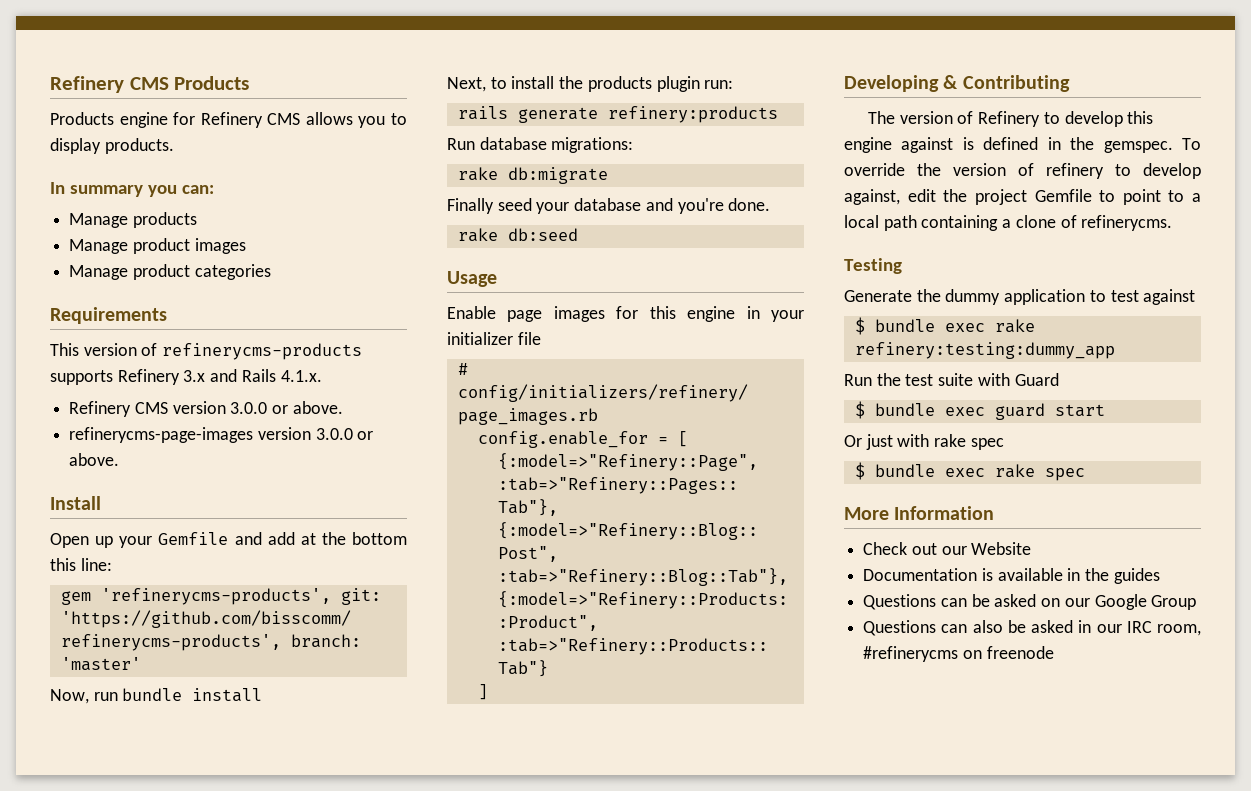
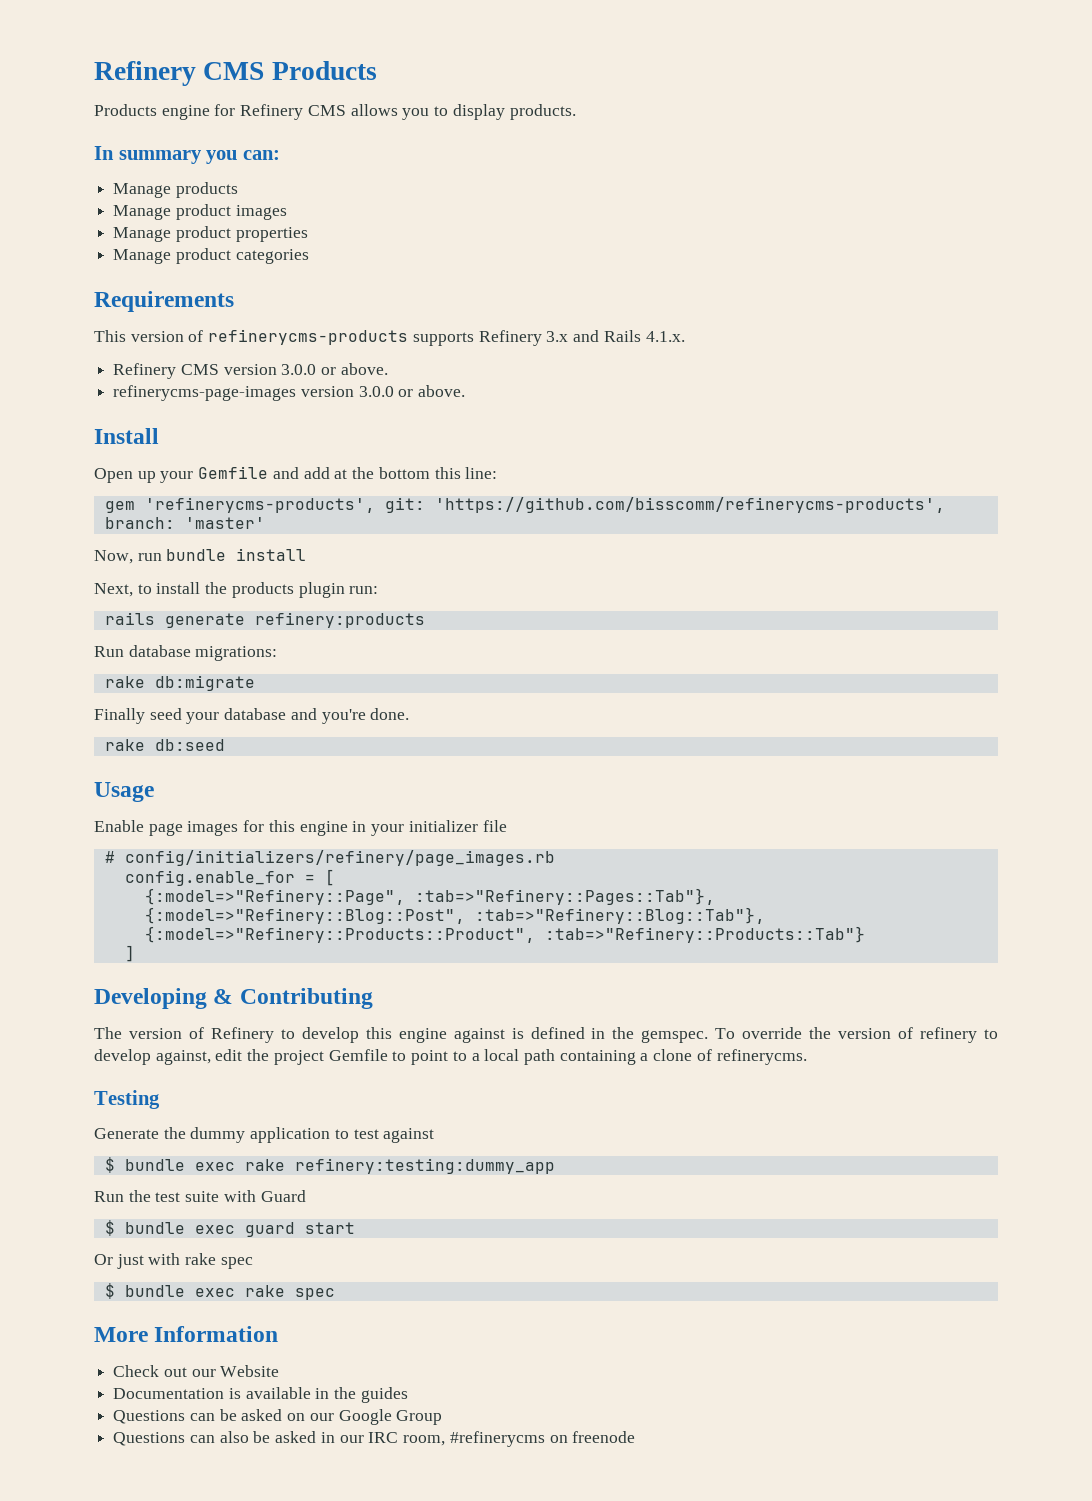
+ Manage product properties

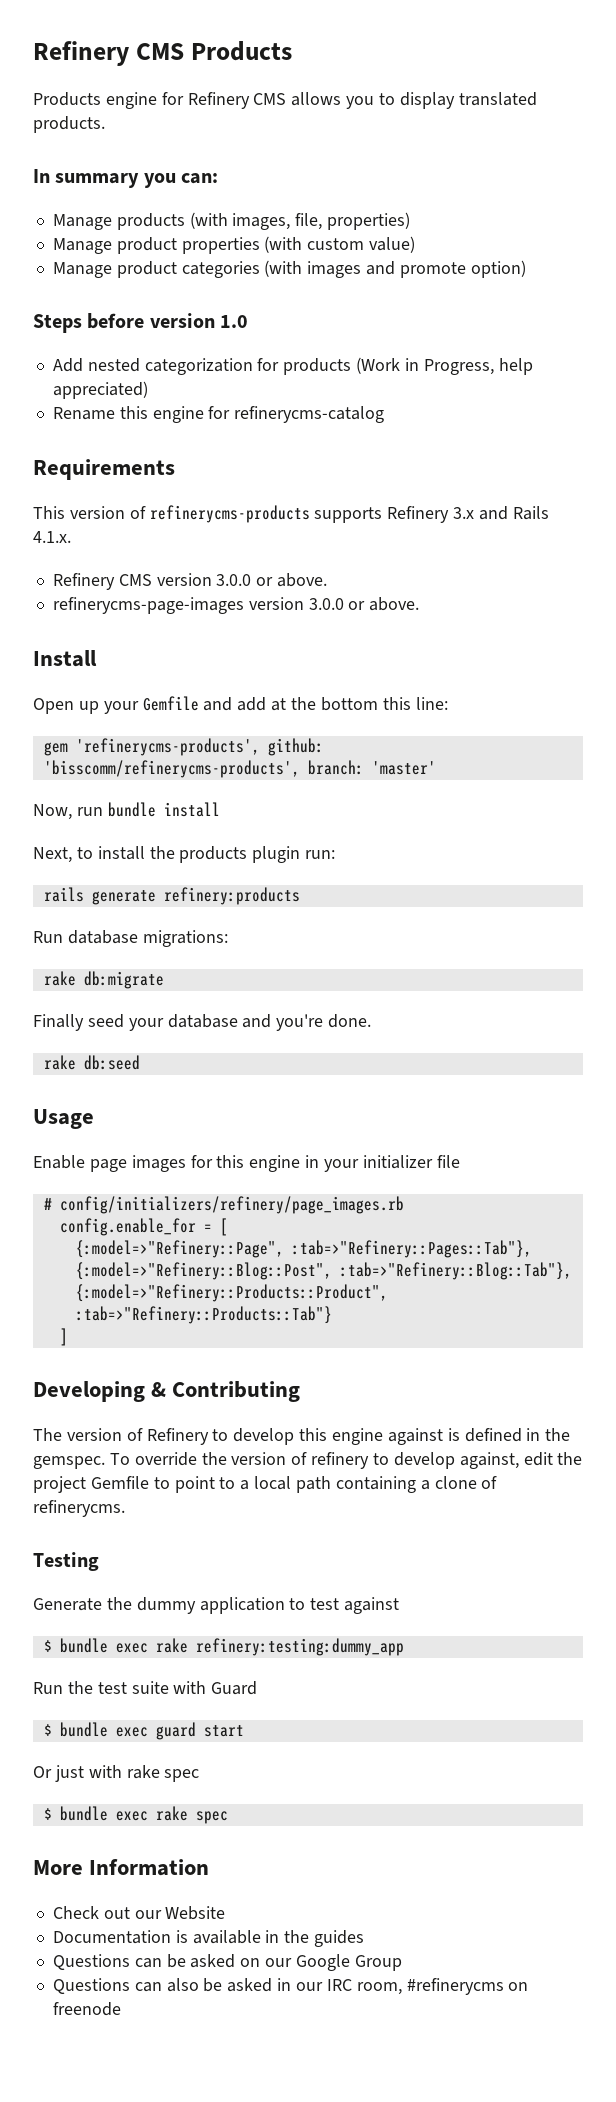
- Products engine for Refinery CMS allows you to display products.
+ Products engine for Refinery CMS allows you to display translated products.
- Manage products
- Manage product images
+ Manage products (with images, file, properties)
- Manage product properties
+ Manage product properties (with custom value)
- Manage product categories
+ Manage product categories (with images and promote option)
+ Steps before version 1.0
+ Add nested categorization for products (Work in Progress, help appreciated)
+ Rename this engine for refinerycms-catalog
- gem 'refinerycms-products', git: 'https://github.com/bisscomm/refinerycms-products', branch: 'master'
+ gem 'refinerycms-products', github: 'bisscomm/refinerycms-products', branch: 'master'

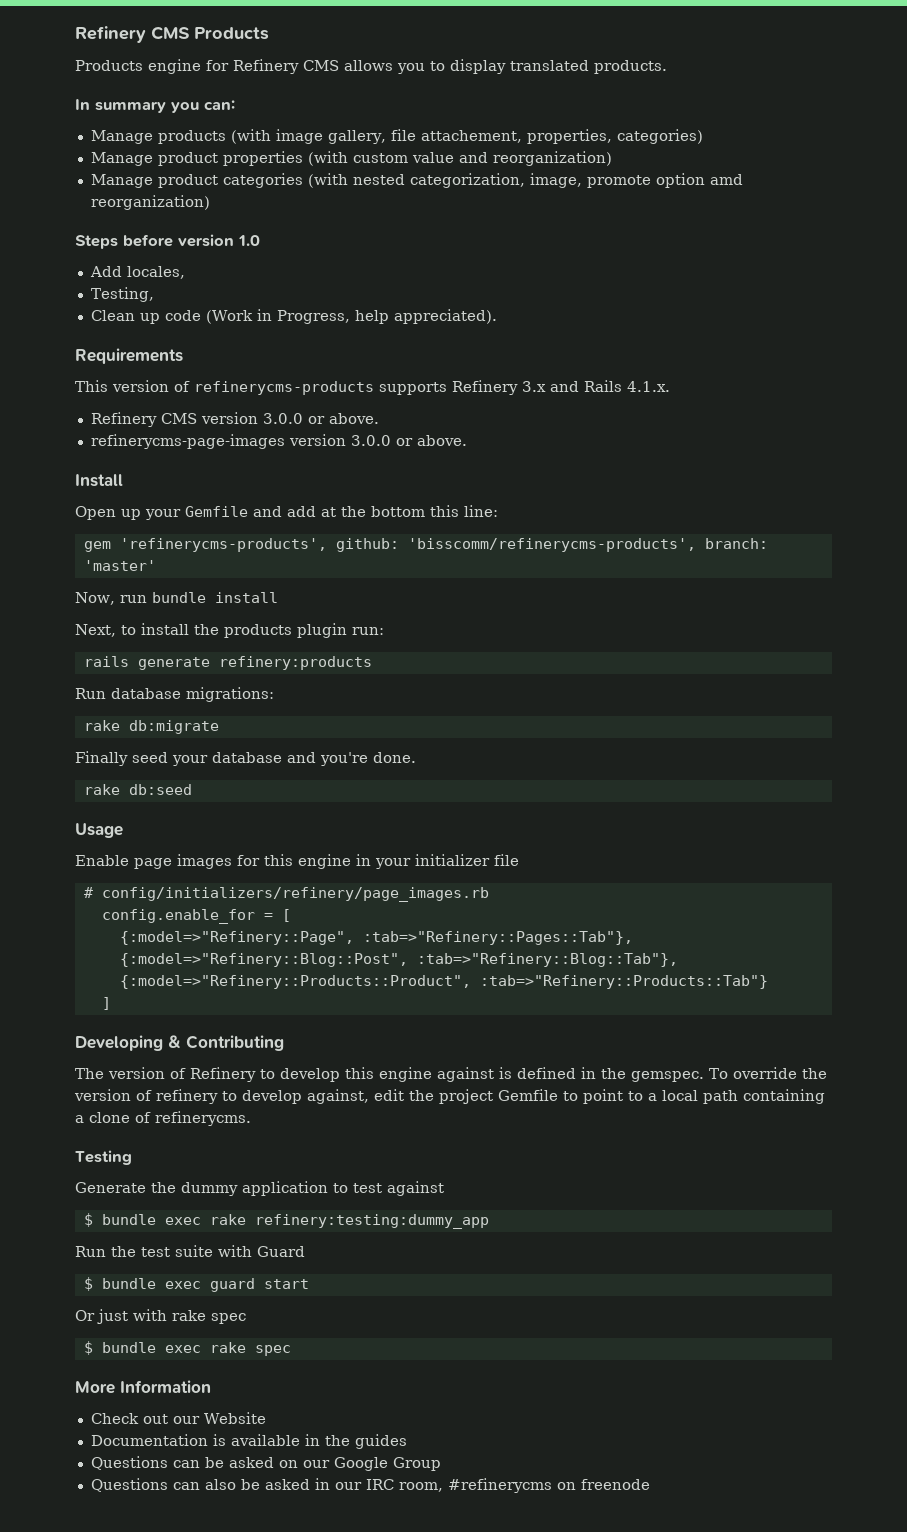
- Manage products (with images, file, properties)
+ Manage products (with image gallery, file attachement, properties, categories)
- Manage product properties (with custom value)
+ Manage product properties (with custom value and reorganization)
- Manage product categories (with images and promote option)
+ Manage product categories (with nested categorization, image, promote option amd reorganization)
- Add nested categorization for products (Work in Progress, help appreciated)
- Rename this engine for refinerycms-catalog
+ Add locales,
+ Testing,
+ Clean up code (Work in Progress, help appreciated).

